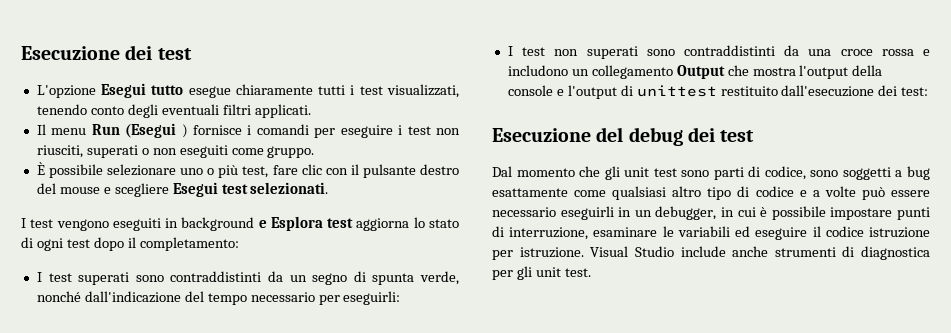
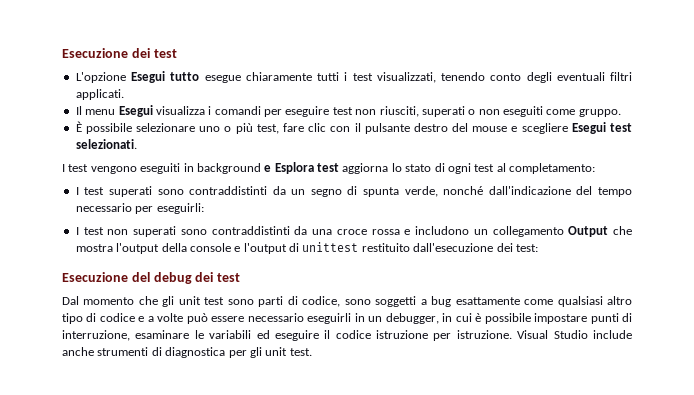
- Il menu Run (Esegui ) fornisce i comandi per eseguire i test non riusciti, superati o non eseguiti come gruppo.
+ Il menu Esegui visualizza i comandi per eseguire test non riusciti, superati o non eseguiti come gruppo.
- I test vengono eseguiti in background e Esplora test aggiorna lo stato di ogni test dopo il completamento:
+ I test vengono eseguiti in background e Esplora test aggiorna lo stato di ogni test al completamento:

